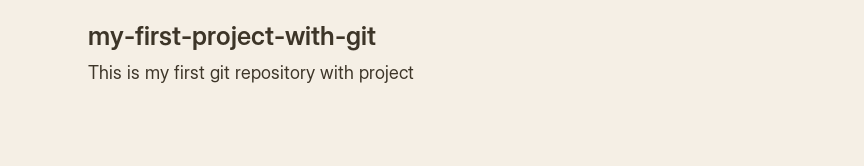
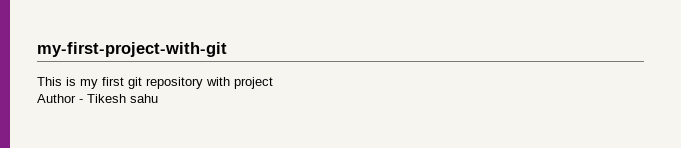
+ Author - Tikesh sahu

